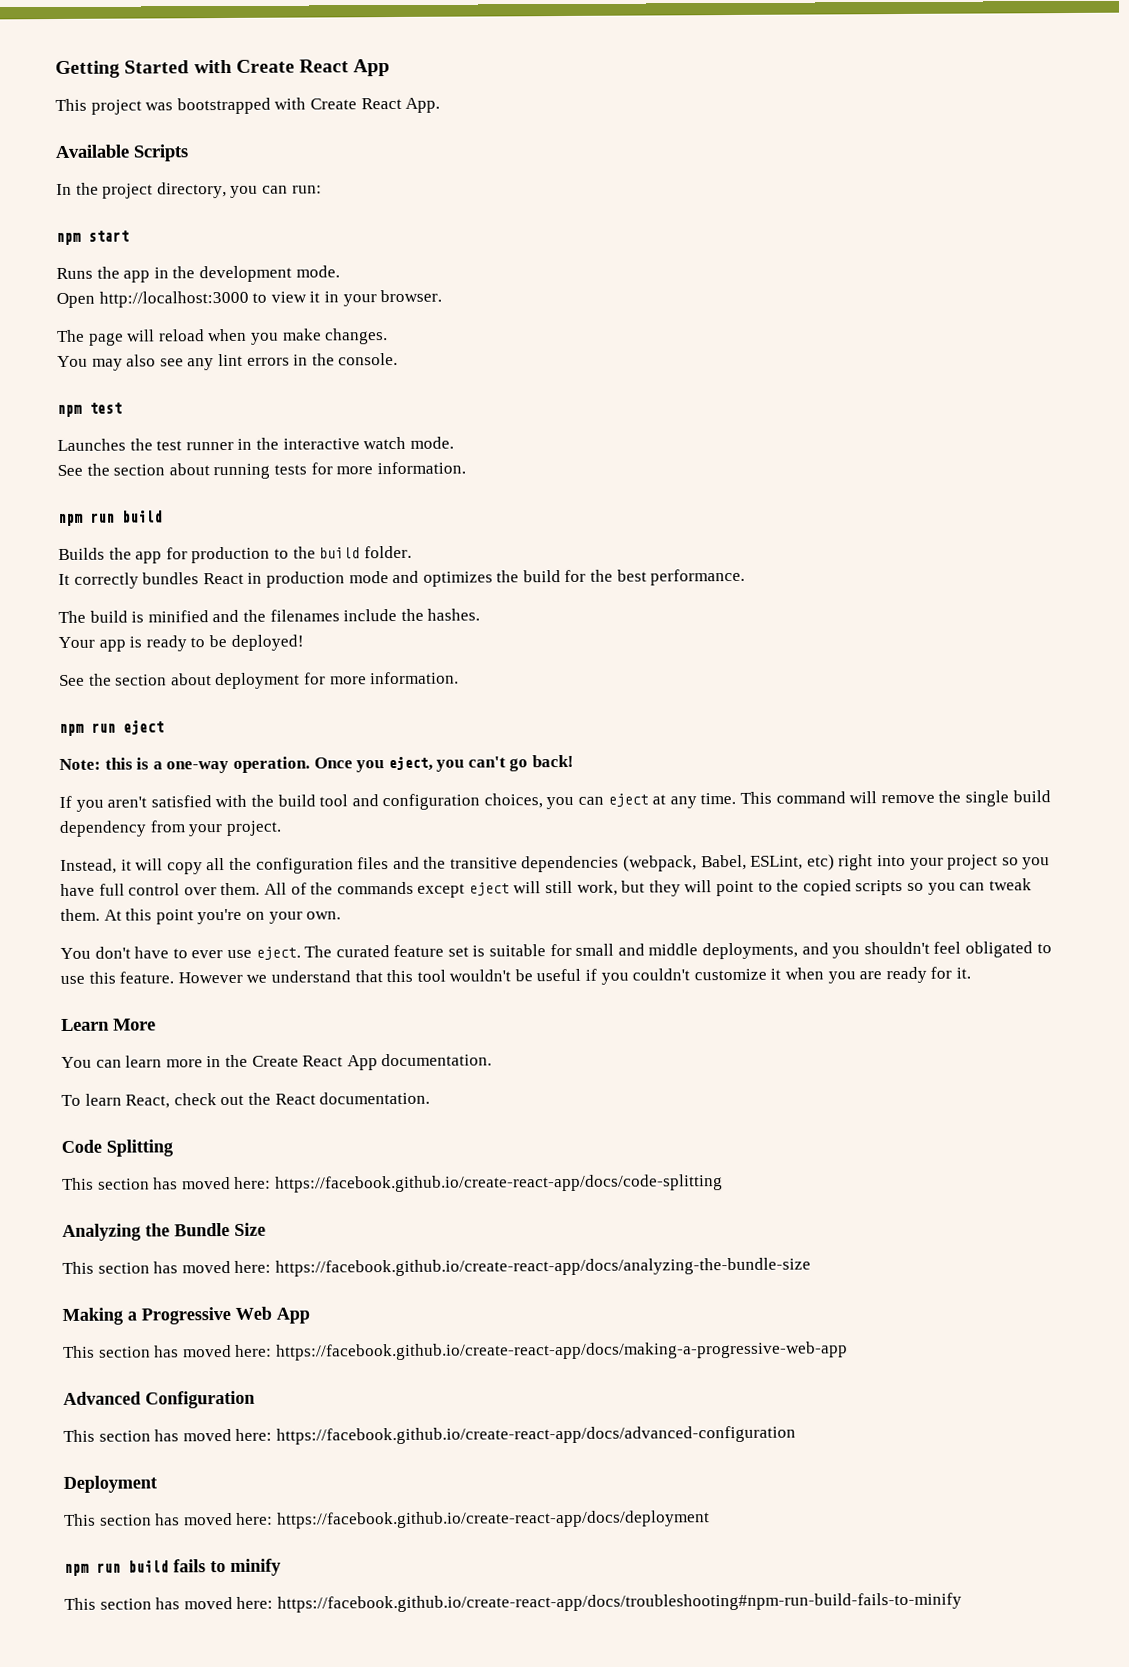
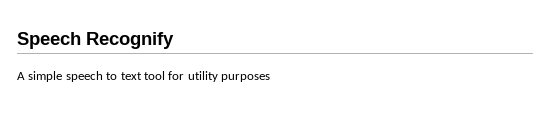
- Getting Started with Create React App
- This project was bootstrapped with Create React App.
- Available Scripts
- In the project directory, you can run:
- npm start
- Runs the app in the development mode.
- Open http://localhost:3000 to view it in your browser.
- The page will reload when you make changes.
- You may also see any lint errors in the console.
- npm test
- Launches the test runner in the interactive watch mode.
- See the section about running tests for more information.
- npm run build
- Builds the app for production to the build folder.
- It correctly bundles React in production mode and optimizes the build for the best performance.
- The build is minified and the filenames include the hashes.
- Your app is ready to be deployed!
- See the section about deployment for more information.
- npm run eject
- Note: this is a one-way operation. Once you eject, you can't go back!
- If you aren't satisfied with the build tool and configuration choices, you can eject at any time. This command will remove the single build dependency from your project.
- Instead, it will copy all the configuration files and the transitive dependencies (webpack, Babel, ESLint, etc) right into your project so you have full control over them. All of the commands except eject will still work, but they will point to the copied scripts so you can tweak them. At this point you're on your own.
- You don't have to ever use eject. The curated feature set is suitable for small and middle deployments, and you shouldn't feel obligated to use this feature. However we understand that this tool wouldn't be useful if you couldn't customize it when you are ready for it.
- Learn More
- You can learn more in the Create React App documentation.
- To learn React, check out the React documentation.
- Code Splitting
- This section has moved here: https://facebook.github.io/create-react-app/docs/code-splitting
- Analyzing the Bundle Size
- This section has moved here: https://facebook.github.io/create-react-app/docs/analyzing-the-bundle-size
- Making a Progressive Web App
- This section has moved here: https://facebook.github.io/create-react-app/docs/making-a-progressive-web-app
- Advanced Configuration
- This section has moved here: https://facebook.github.io/create-react-app/docs/advanced-configuration
- Deployment
- This section has moved here: https://facebook.github.io/create-react-app/docs/deployment
- npm run build fails to minify
- This section has moved here: https://facebook.github.io/create-react-app/docs/troubleshooting#npm-run-build-fails-to-minify
+ Speech Recognify
+ A simple speech to text tool for utility purposes

